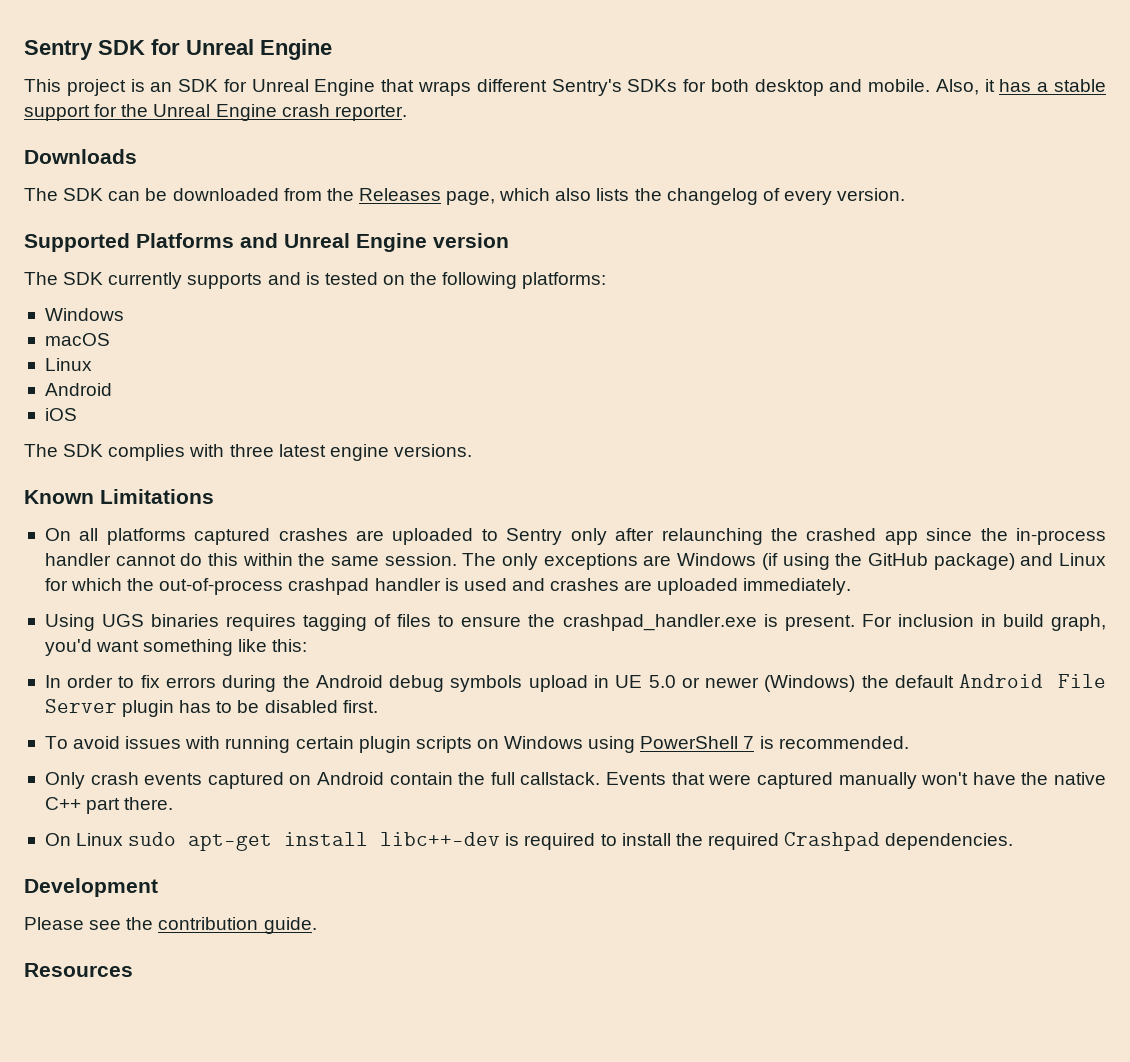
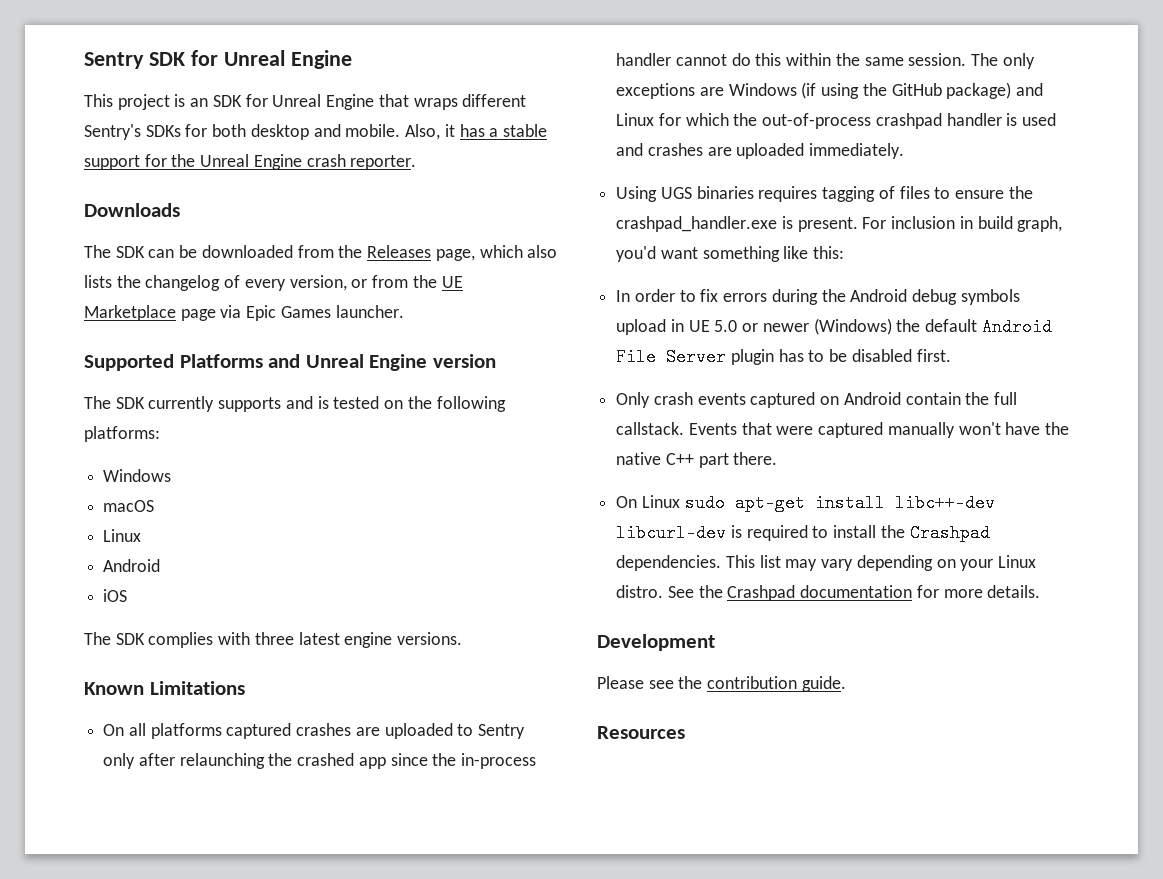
- The SDK can be downloaded from the Releases page, which also lists the changelog of every version.
+ The SDK can be downloaded from the Releases page, which also lists the changelog of every version, or from the UE Marketplace page via Epic Games launcher.
- To avoid issues with running certain plugin scripts on Windows using PowerShell 7 is recommended.
- On Linux sudo apt-get install libc++-dev is required to install the required Crashpad dependencies.
+ On Linux sudo apt-get install libc++-dev libcurl-dev is required to install the Crashpad dependencies. This list may vary depending on your Linux distro. See the Crashpad documentation for more details.

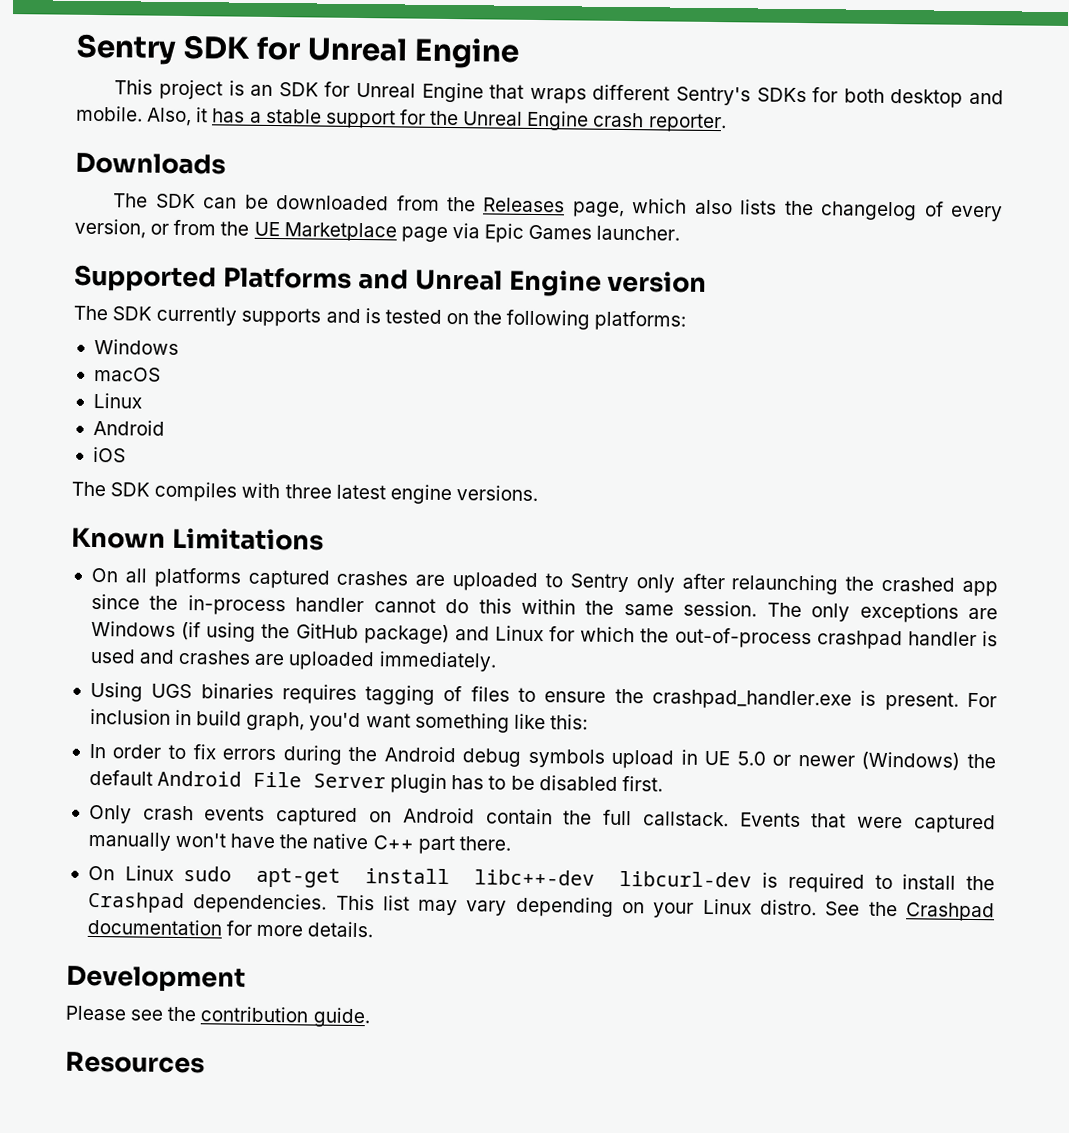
- The SDK complies with three latest engine versions.
+ The SDK compiles with three latest engine versions.

